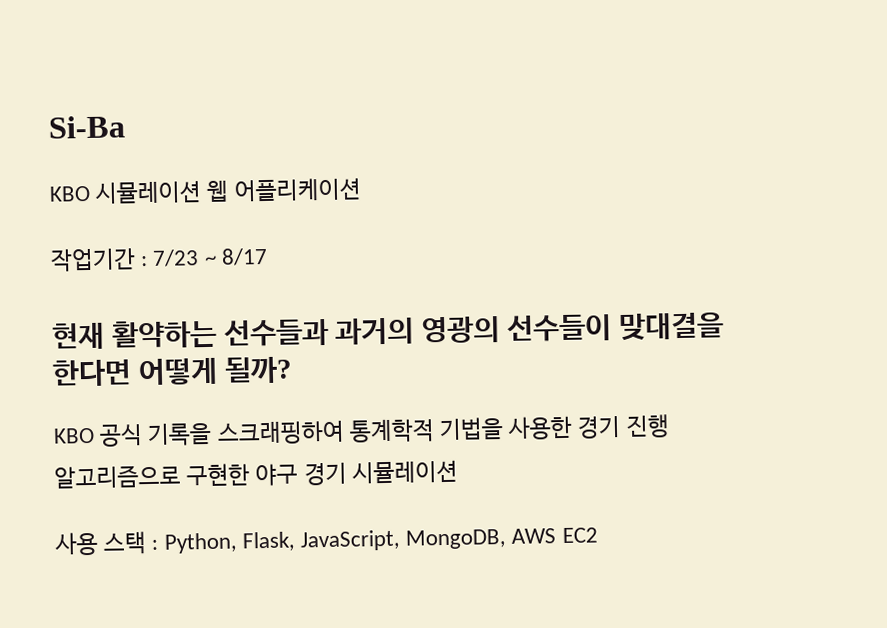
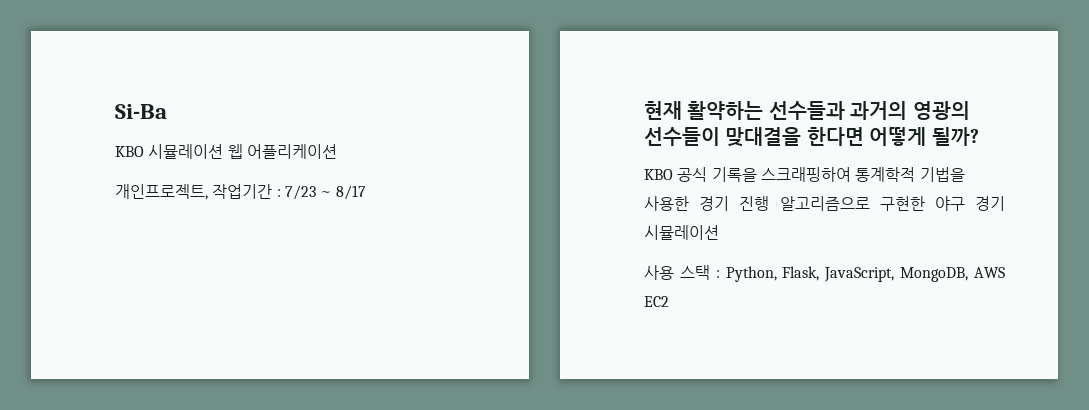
- 작업기간 : 7/23 ~ 8/17
+ 개인프로젝트, 작업기간 : 7/23 ~ 8/17

